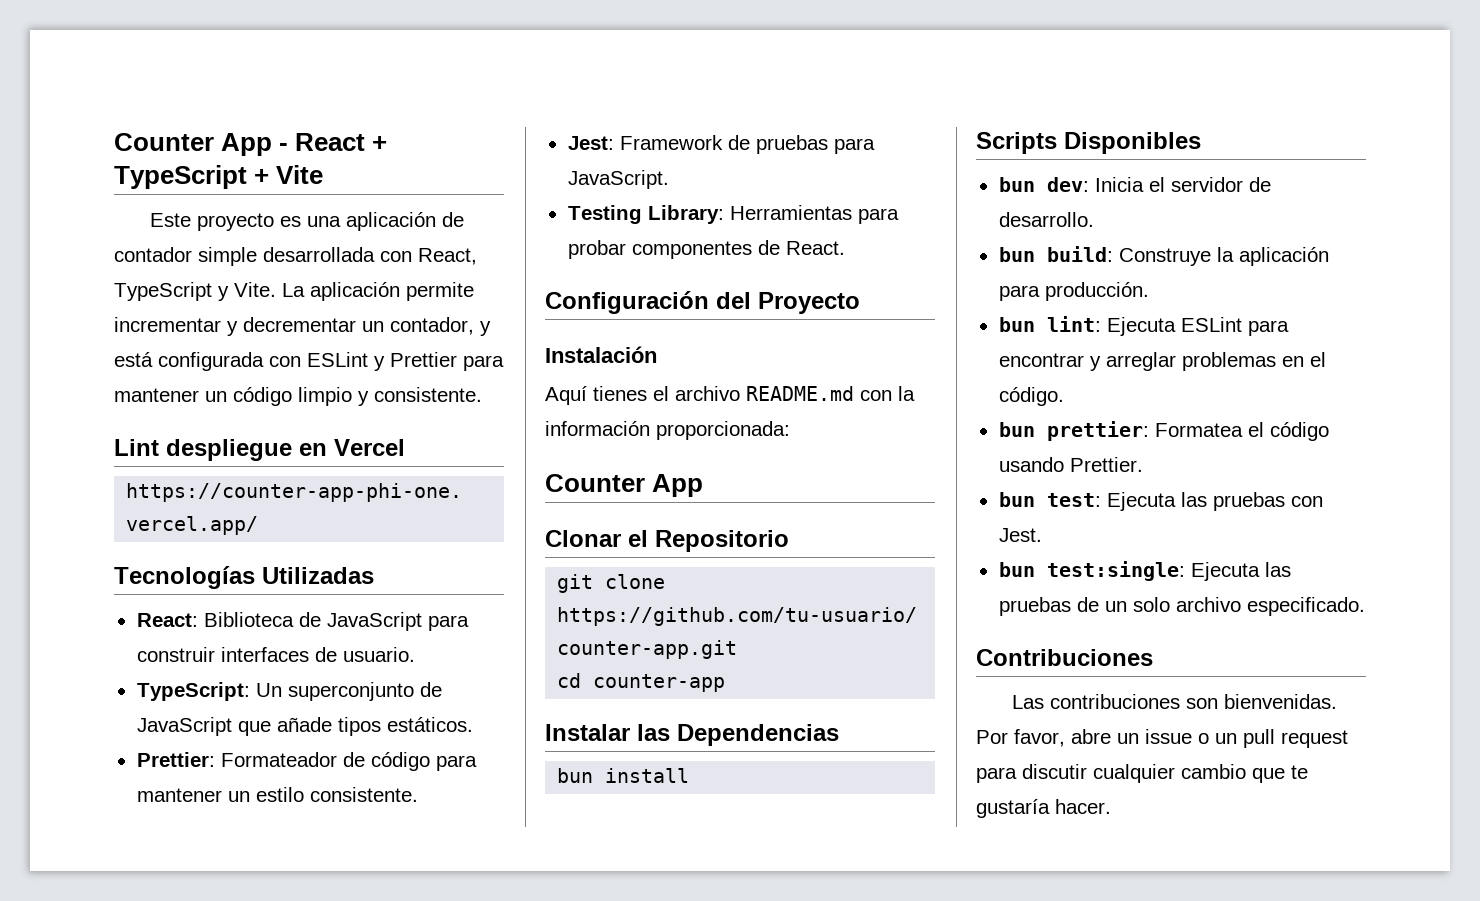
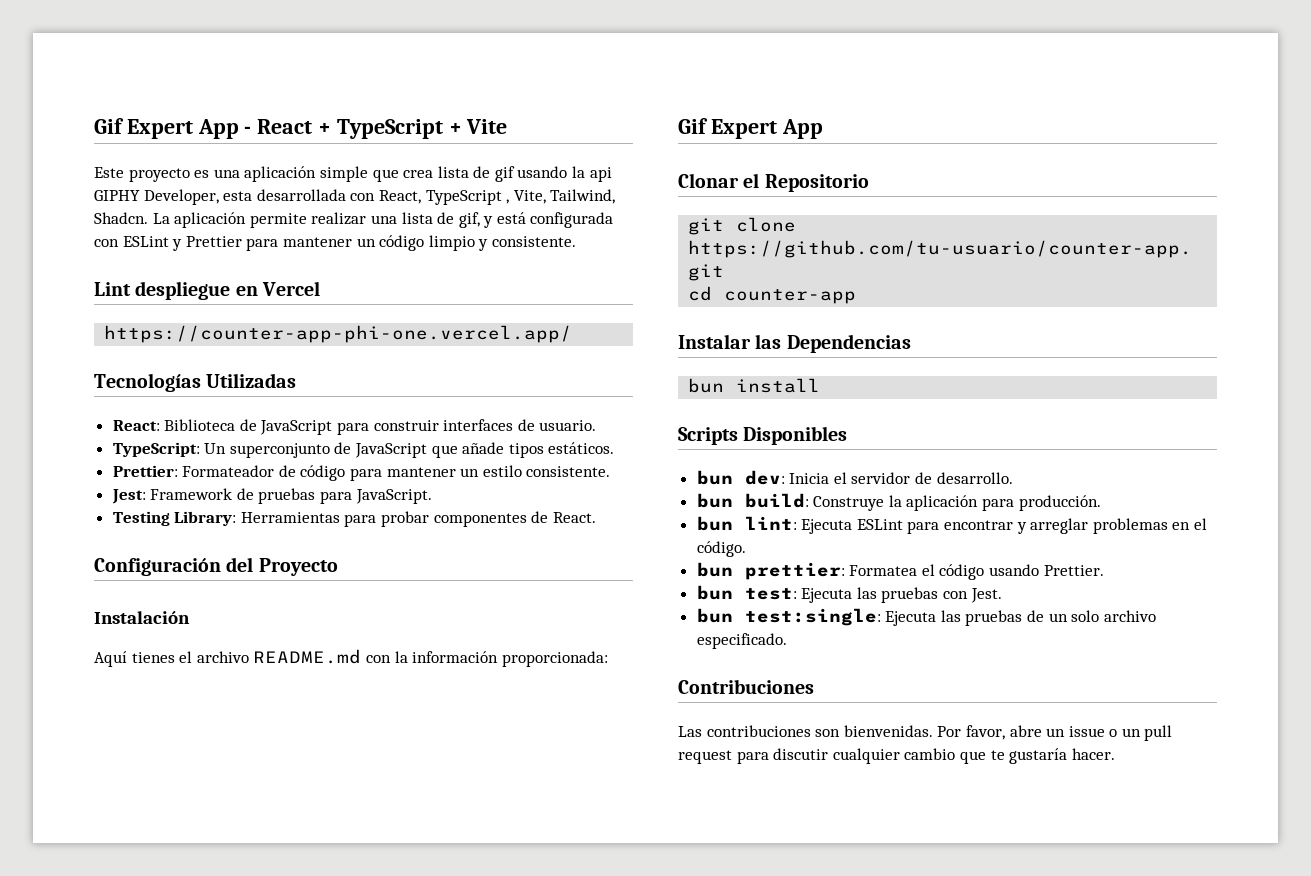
- Counter App - React + TypeScript + Vite
+ Gif Expert App - React + TypeScript + Vite
- Este proyecto es una aplicación de contador simple desarrollada con React, TypeScript y Vite. La aplicación permite incrementar y decrementar un contador, y está configurada con ESLint y Prettier para mantener un código limpio y consistente.
+ Este proyecto es una aplicación simple que crea lista de gif usando la api GIPHY Developer, esta desarrollada con React, TypeScript , Vite, Tailwind, Shadcn. La aplicación permite realizar una lista de gif, y está configurada con ESLint y Prettier para mantener un código limpio y consistente.
  Aquí tienes el archivo README.md con la información proporcionada:
- Counter App
+ Gif Expert App

